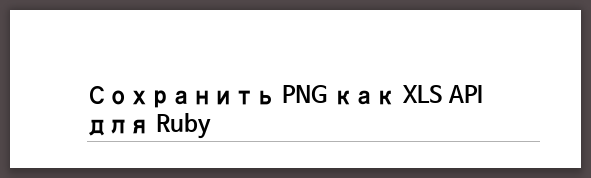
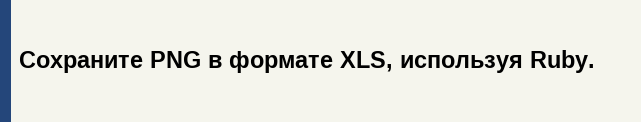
- Сохранить PNG как XLS API для Ruby
+ Сохраните PNG в формате XLS, используя Ruby.

